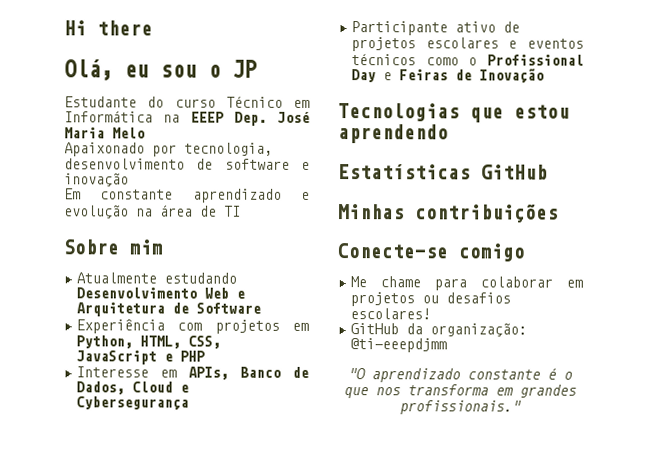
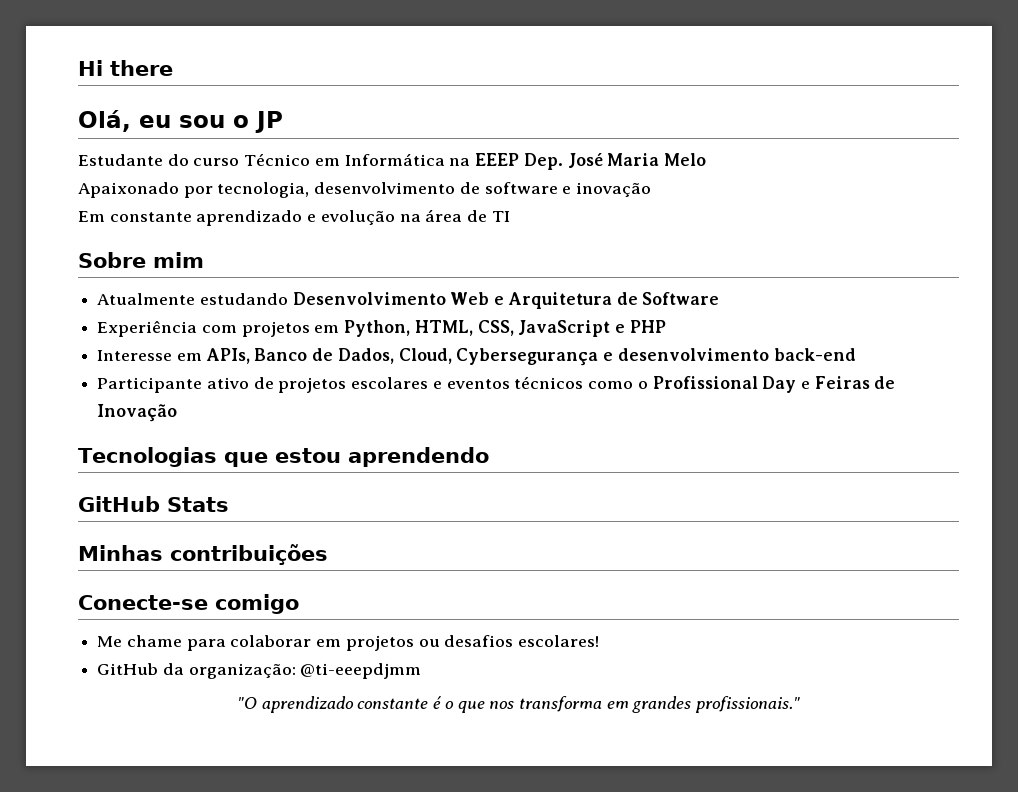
- Interesse em APIs, Banco de Dados, Cloud e Cybersegurança
+ Interesse em APIs, Banco de Dados, Cloud, Cybersegurança e desenvolvimento back-end
- Estatísticas GitHub
+ GitHub Stats

